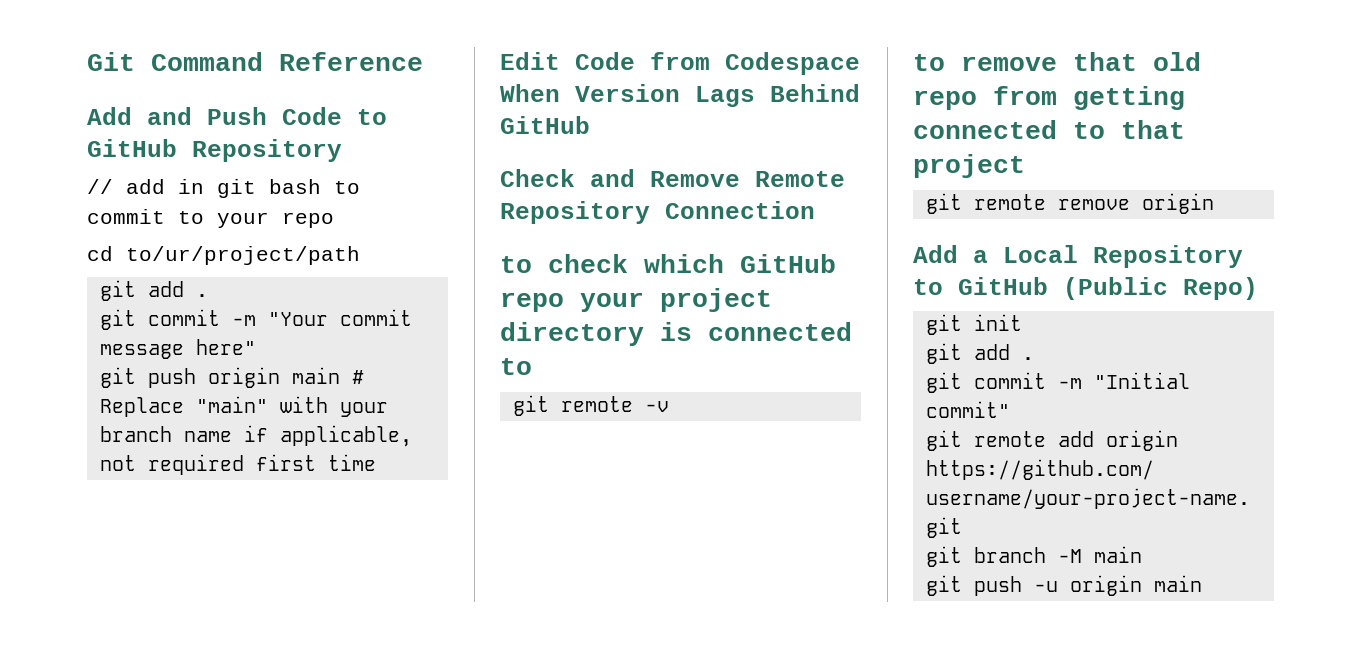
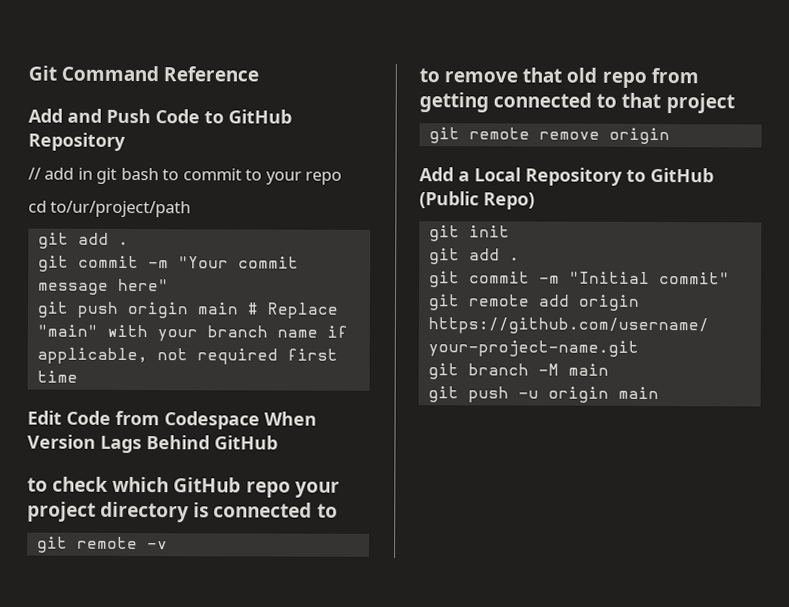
- Check and Remove Remote Repository Connection

